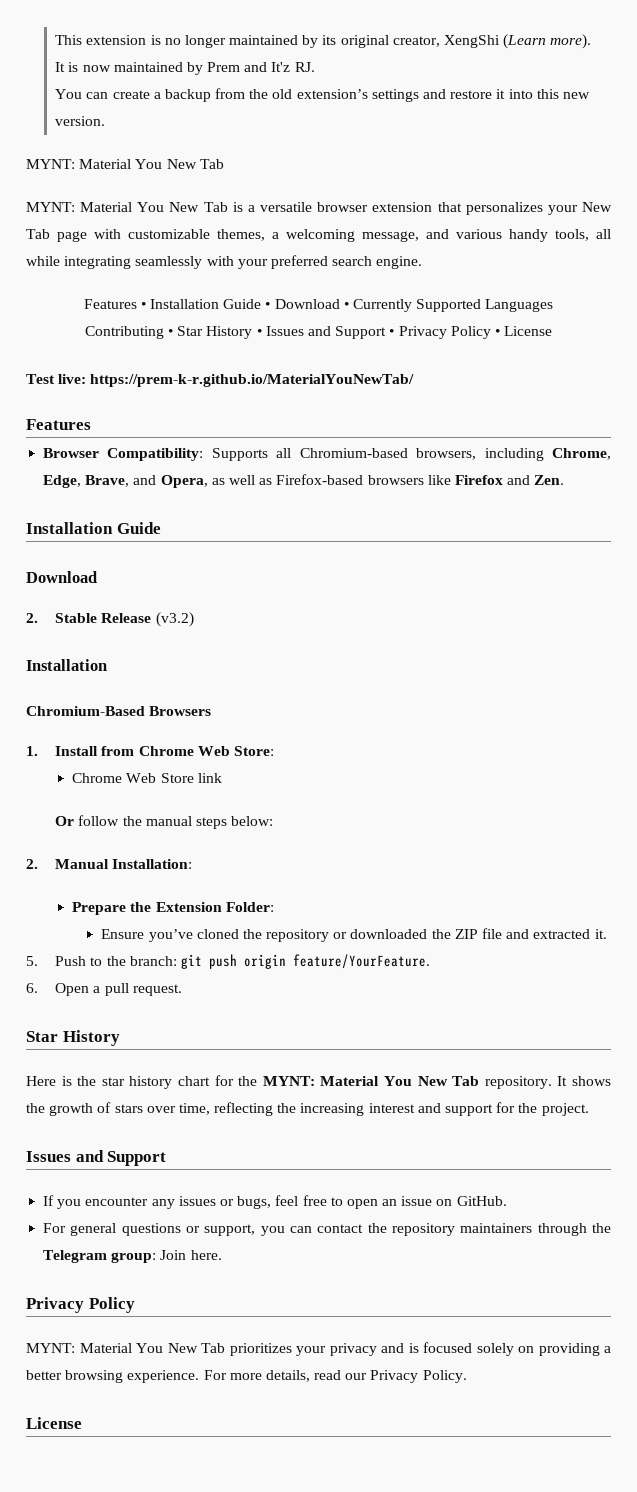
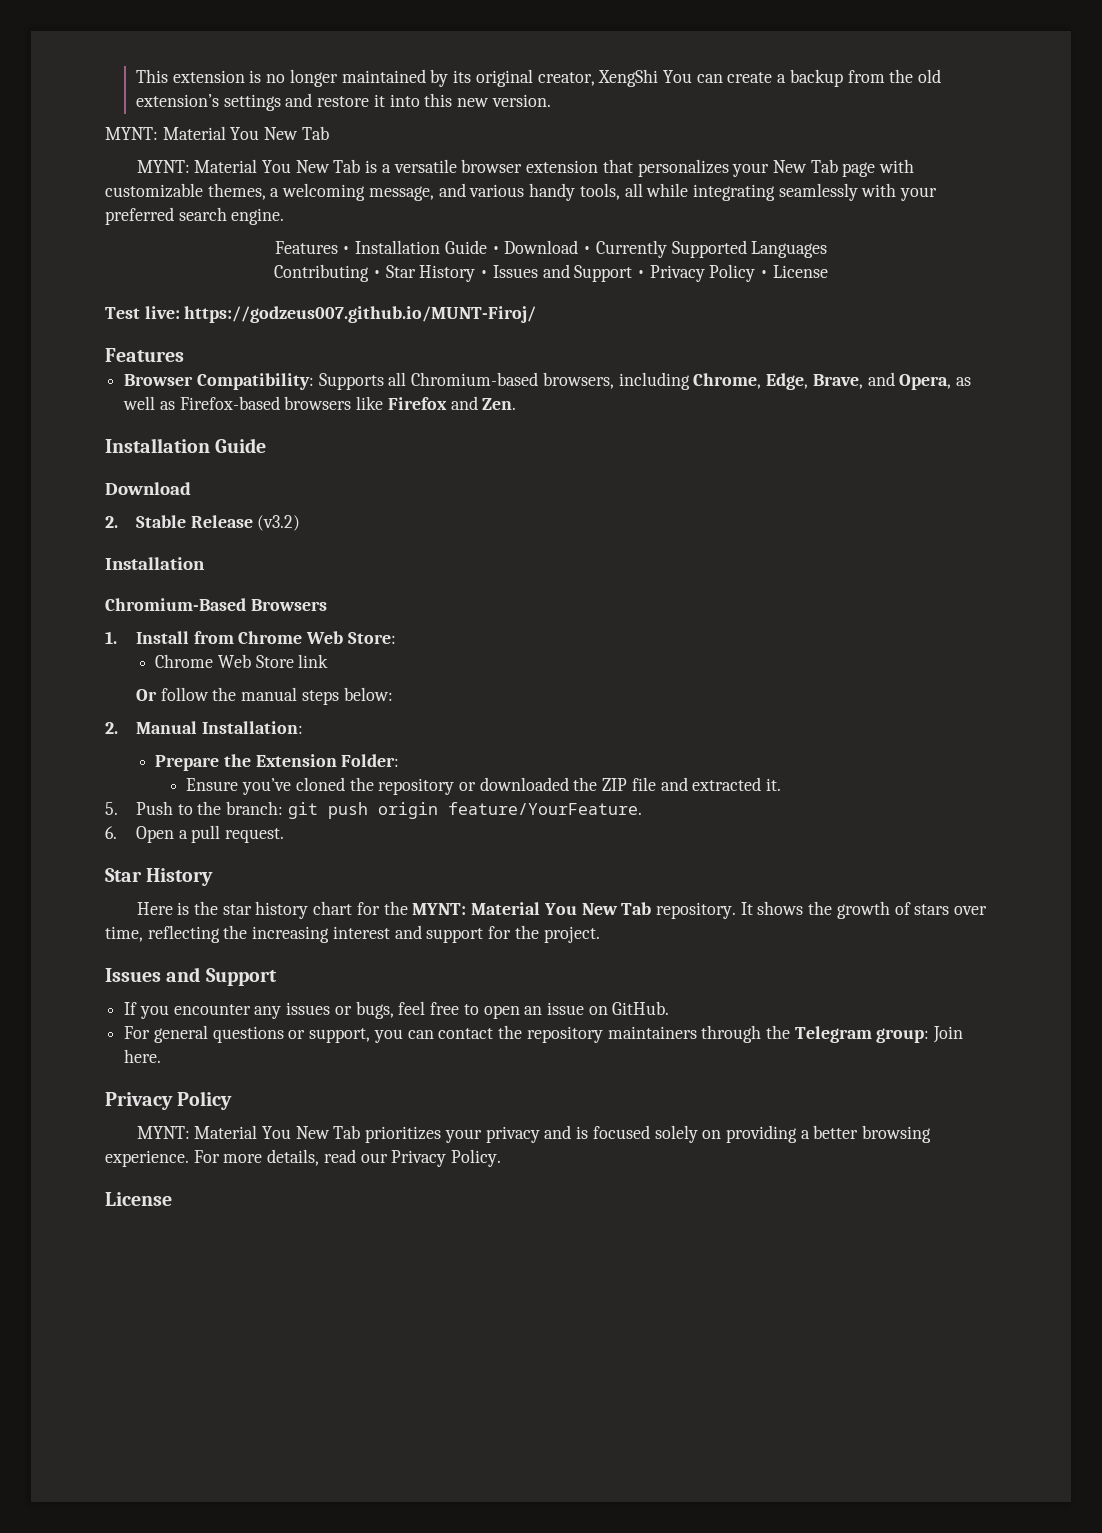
- This extension is no longer maintained by its original creator, XengShi (Learn more).
- It is now maintained by Prem and It'z RJ.
- You can create a backup from the old extension’s settings and restore it into this new version.
+ This extension is no longer maintained by its original creator, XengShi You can create a backup from the old extension’s settings and restore it into this new version.
- Test live: https://prem-k-r.github.io/MaterialYouNewTab/
+ Test live: https://godzeus007.github.io/MUNT-Firoj/

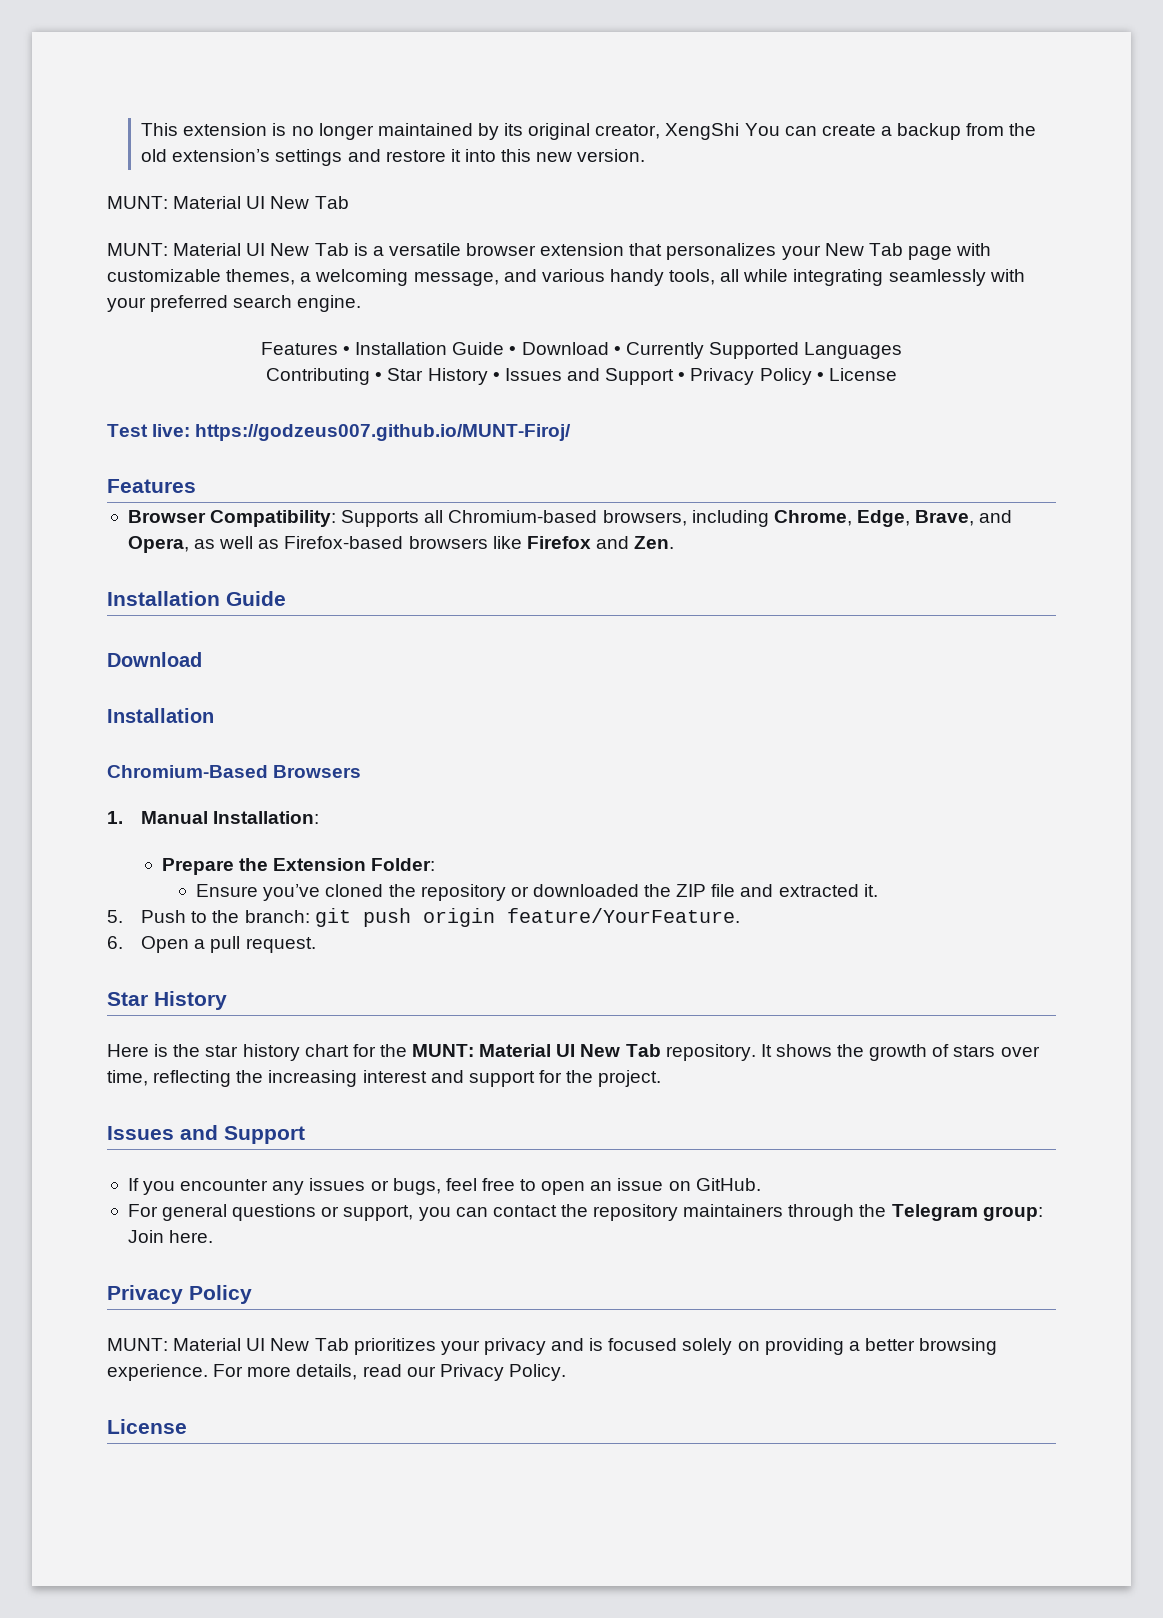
  This extension is no longer maintained by its original creator, XengShi You can create a backup from the old extension’s settings and restore it into this new version.
- MYNT: Material You New Tab
+ MUNT: Material UI New Tab
- MYNT: Material You New Tab is a versatile browser extension that personalizes your New Tab page with customizable themes, a welcoming message, and various handy tools, all while integrating seamlessly with your preferred search engine.
+ MUNT: Material UI New Tab is a versatile browser extension that personalizes your New Tab page with customizable themes, a welcoming message, and various handy tools, all while integrating seamlessly with your preferred search engine.
- 2. Stable Release (v3.2)
- 1. Install from Chrome Web Store:
- Chrome Web Store link
- Or follow the manual steps below:
- 2. Manual Installation:
+ 1. Manual Installation:
- Here is the star history chart for the MYNT: Material You New Tab repository.
+ Here is the star history chart for the MUNT: Material UI New Tab repository.
- MYNT: Material You New Tab prioritizes your privacy and is focused solely on providing a better browsing experience.
+ MUNT: Material UI New Tab prioritizes your privacy and is focused solely on providing a better browsing experience.

